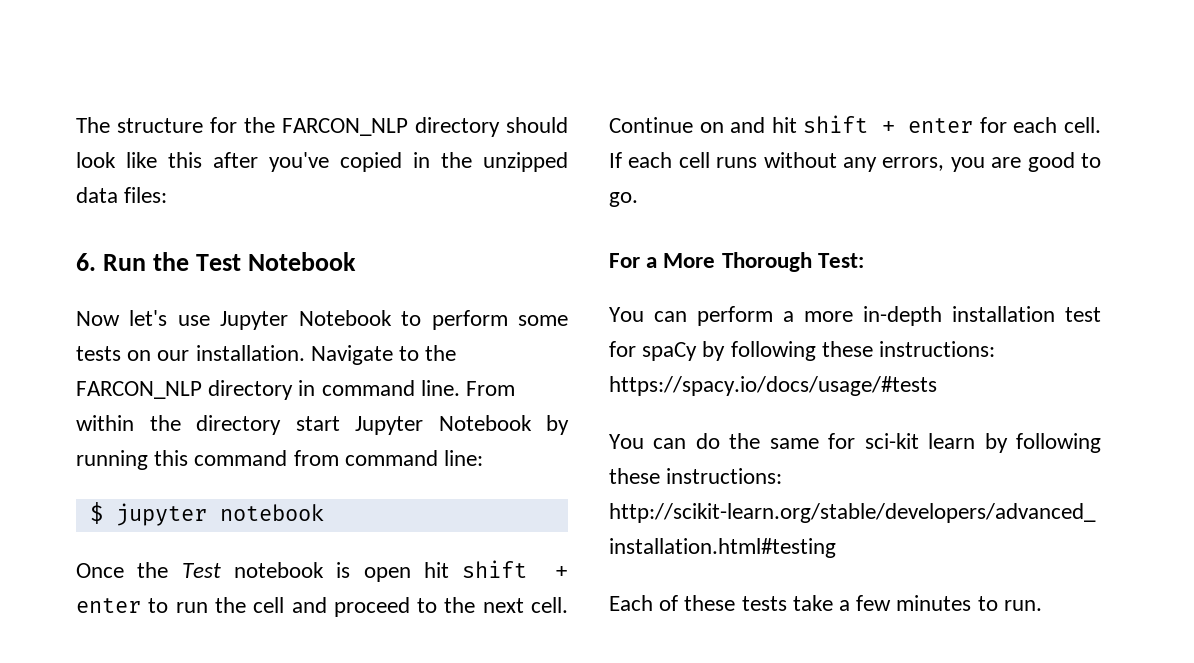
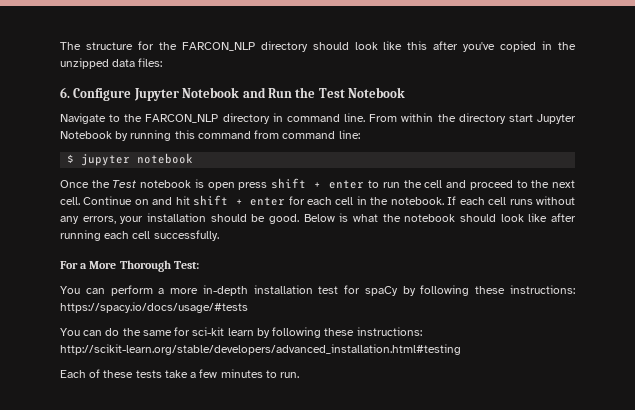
- 6. Run the Test Notebook
+ 6. Configure Jupyter Notebook and Run the Test Notebook
- Now let's use Jupyter Notebook to perform some tests on our installation.
- Once the Test notebook is open hit shift + enter to run the cell and proceed to the next cell.
+ Once the Test notebook is open press shift + enter to run the cell and proceed to the next cell.
- Continue on and hit shift + enter for each cell.
+ Continue on and hit shift + enter for each cell in the notebook.
- If each cell runs without any errors, you are good to go.
+ If each cell runs without any errors, your installation should be good. Below is what the notebook should look like after running each cell successfully.

